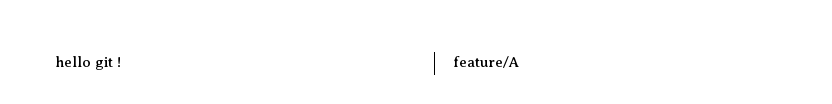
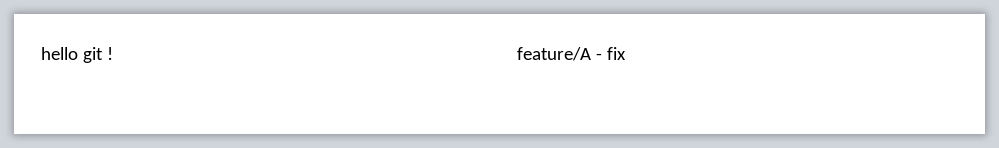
- feature/A
+ feature/A - fix

